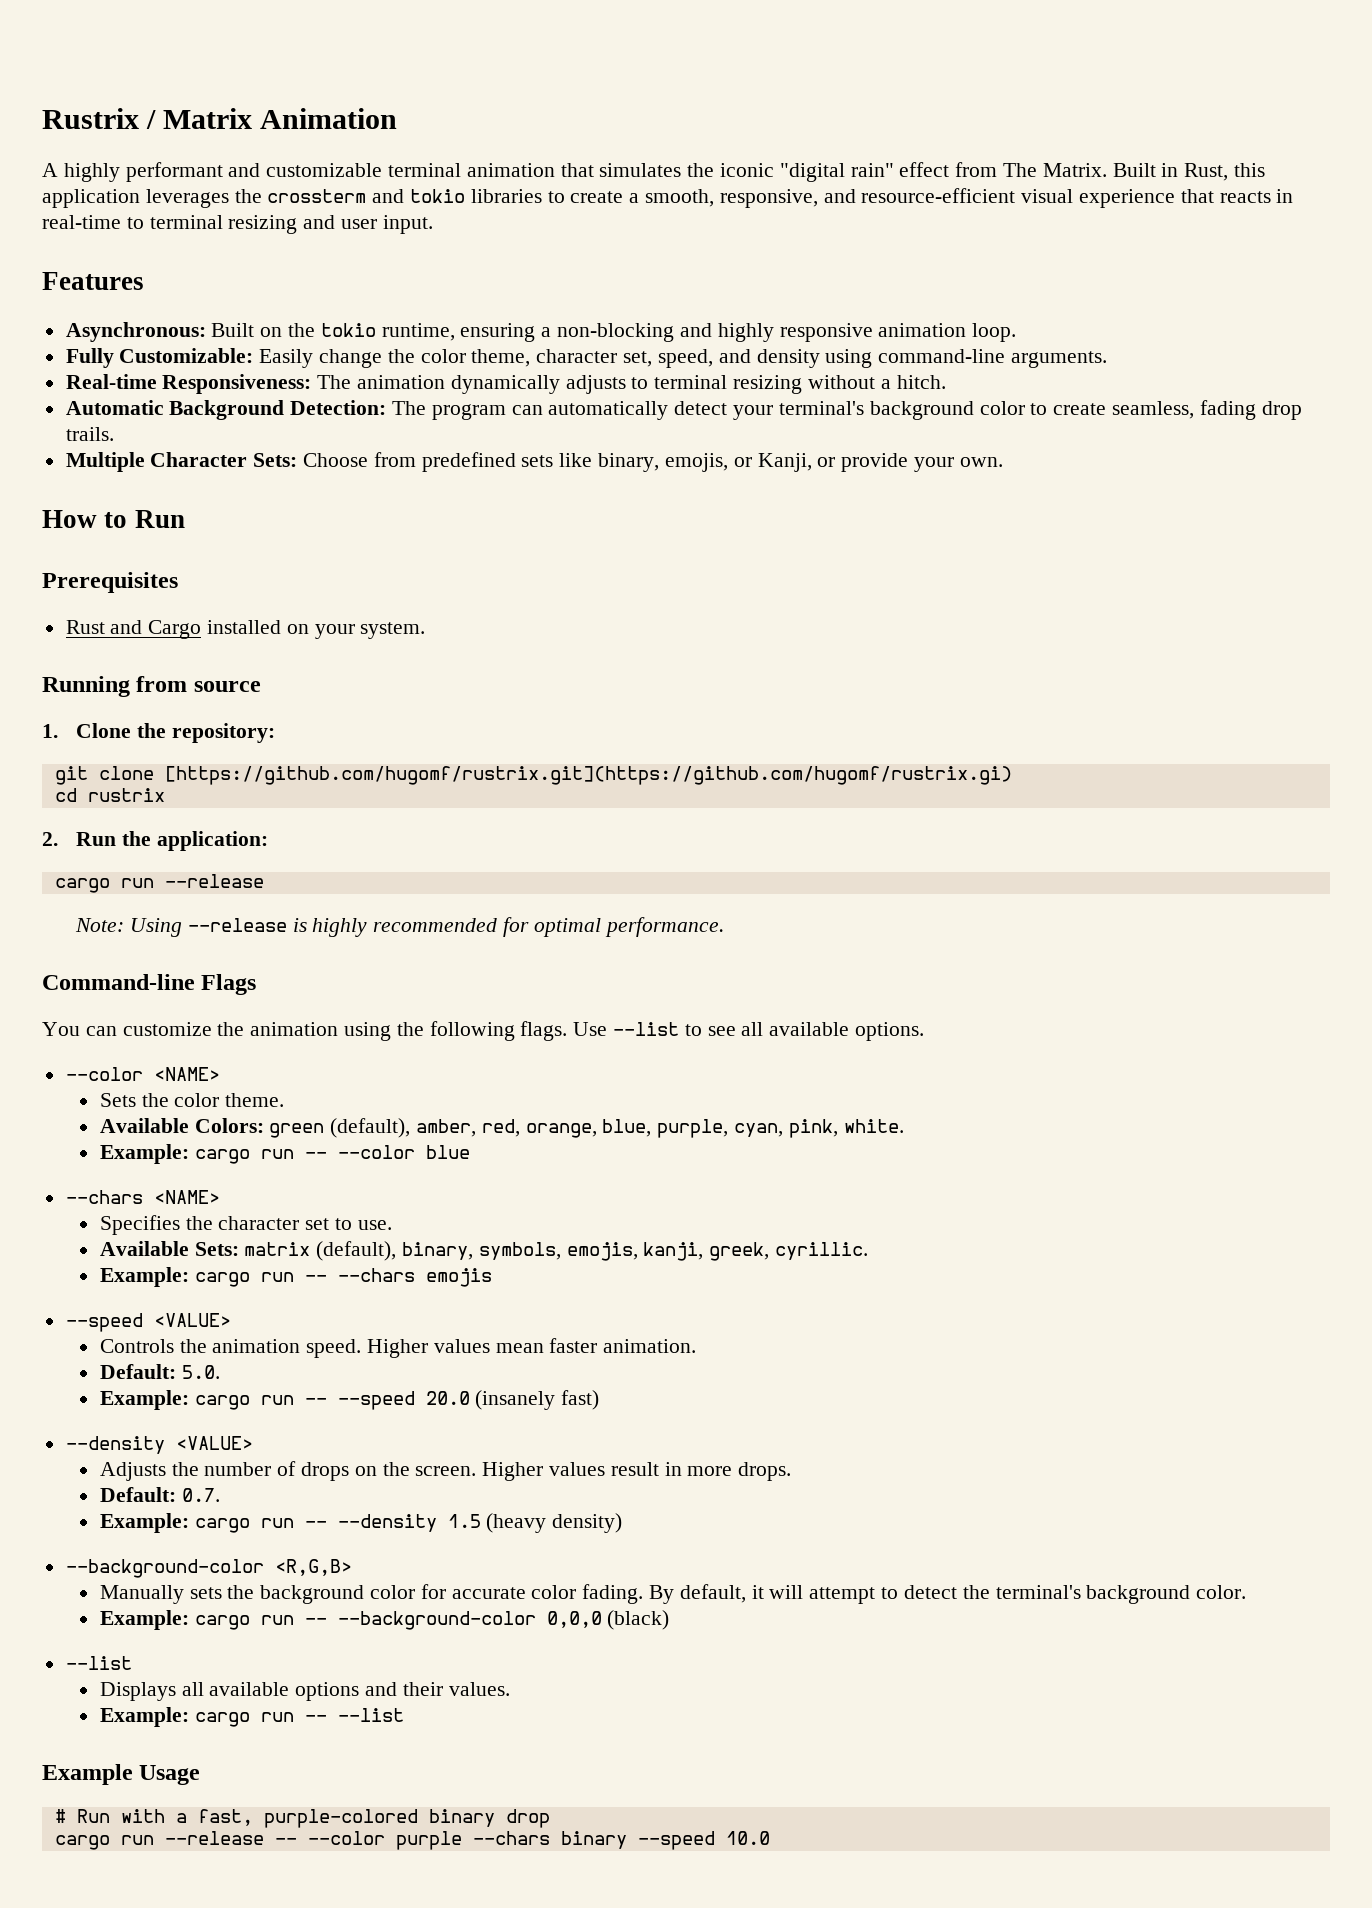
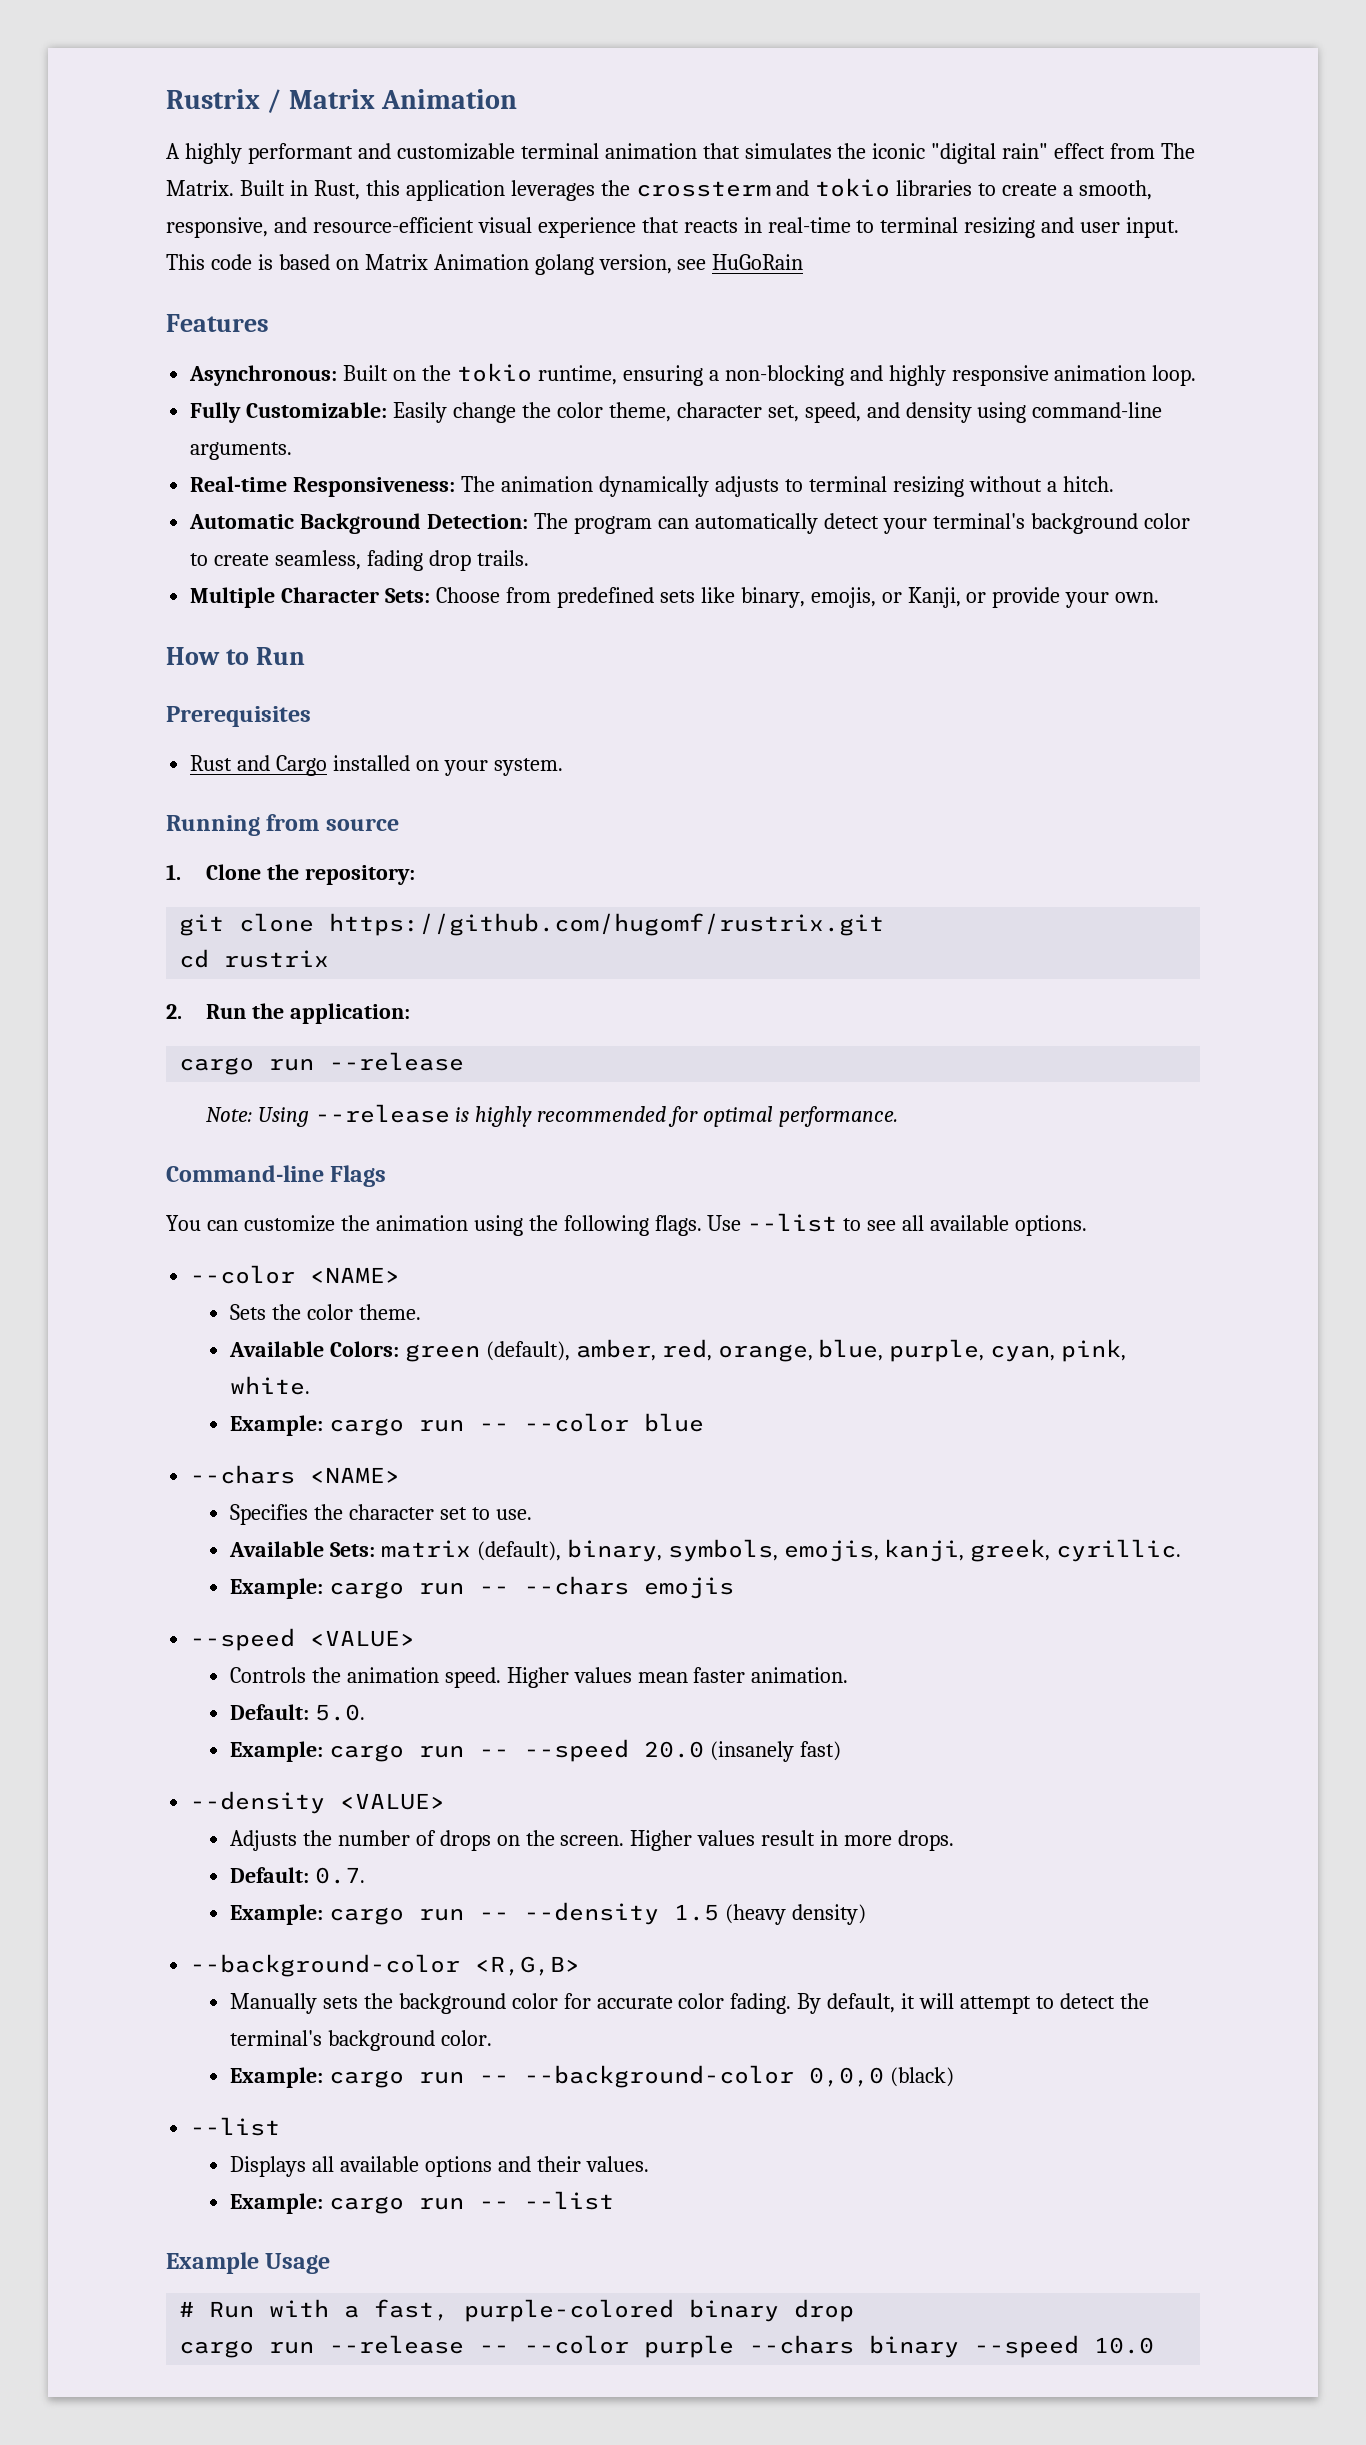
+ This code is based on Matrix Animation golang version, see HuGoRain
- git clone [https://github.com/hugomf/rustrix.git](https://github.com/hugomf/rustrix.gi)
+ git clone https://github.com/hugomf/rustrix.git

